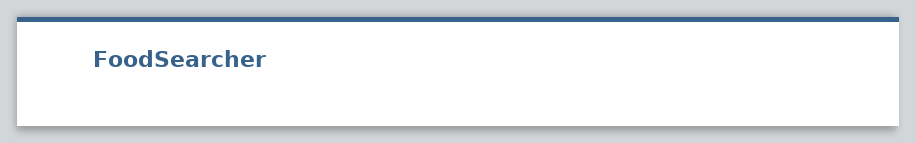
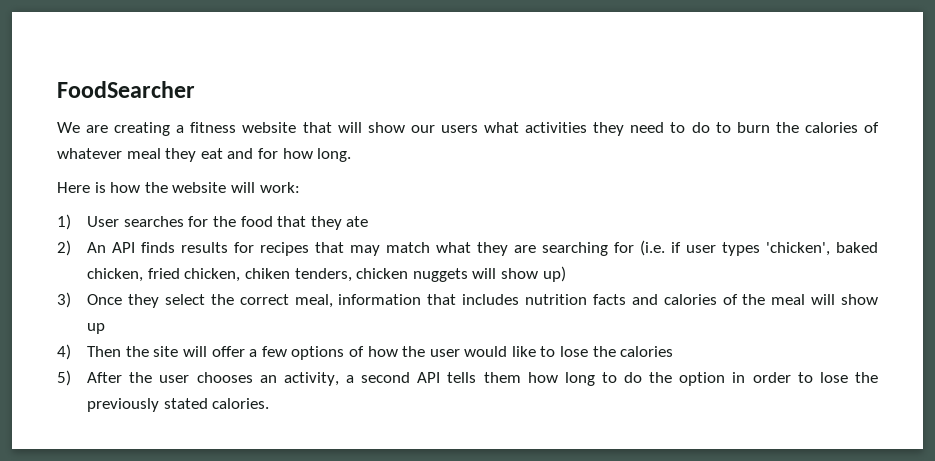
+ We are creating a fitness website that will show our users what activities they need to do to burn the calories of whatever meal they eat and for how long.
+ Here is how the website will work:
+ 1) User searches for the food that they ate
+ 2) An API finds results for recipes that may match what they are searching for (i.e. if user types 'chicken', baked chicken, fried chicken, chiken tenders, chicken nuggets will show up)
+ 3) Once they select the correct meal, information that includes nutrition facts and calories of the meal will show up
+ 4) Then the site will offer a few options of how the user would like to lose the calories
+ 5) After the user chooses an activity, a second API tells them how long to do the option in order to lose the previously stated calories.

